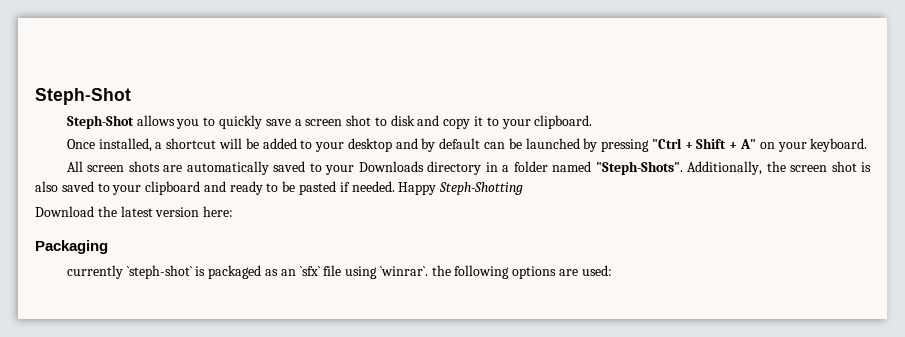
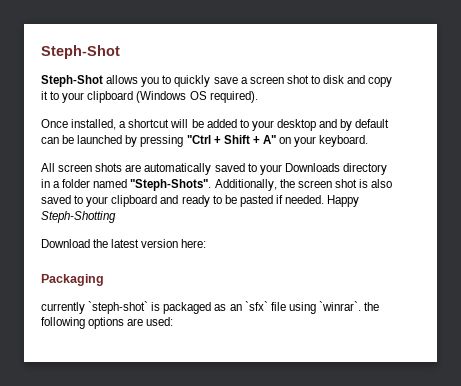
- Steph-Shot allows you to quickly save a screen shot to disk and copy it to your clipboard.
+ Steph-Shot allows you to quickly save a screen shot to disk and copy it to your clipboard (Windows OS required).

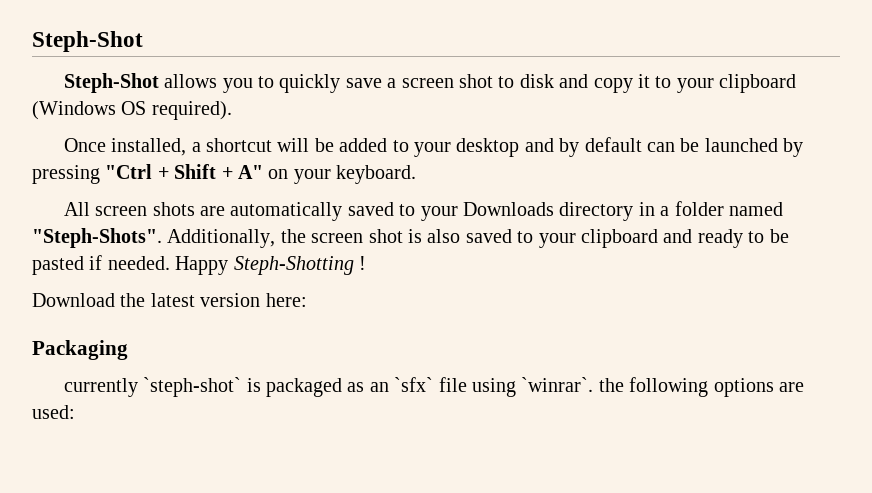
- Happy Steph-Shotting
+ Happy Steph-Shotting !

